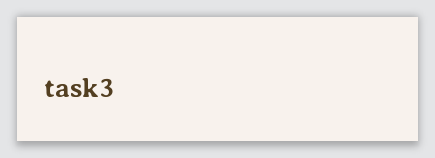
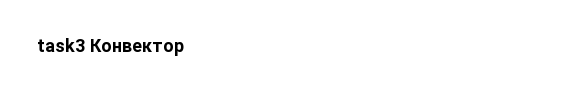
- task3
+ task3 Конвектор

